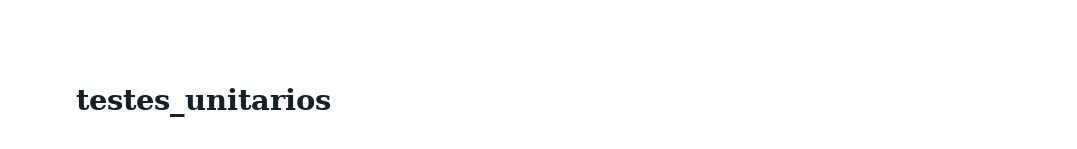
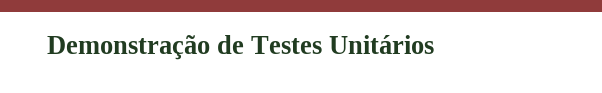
- testes_unitarios
+ Demonstração de Testes Unitários

